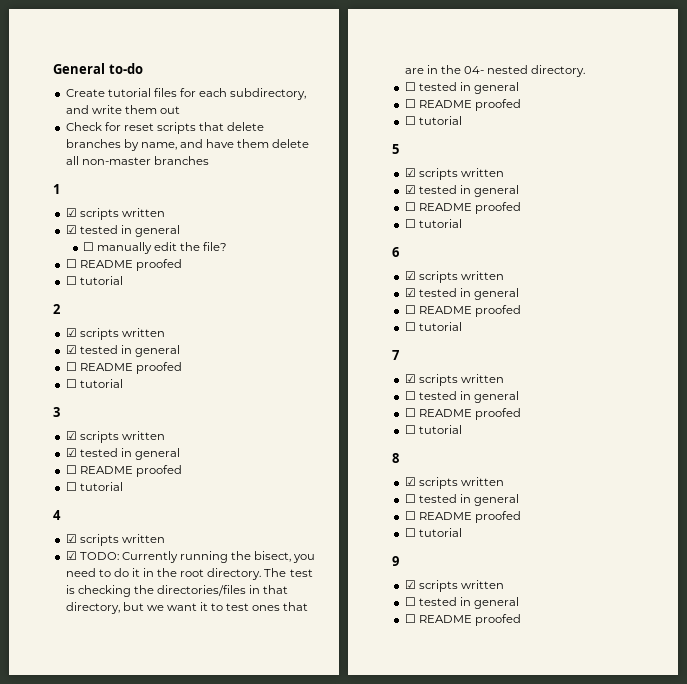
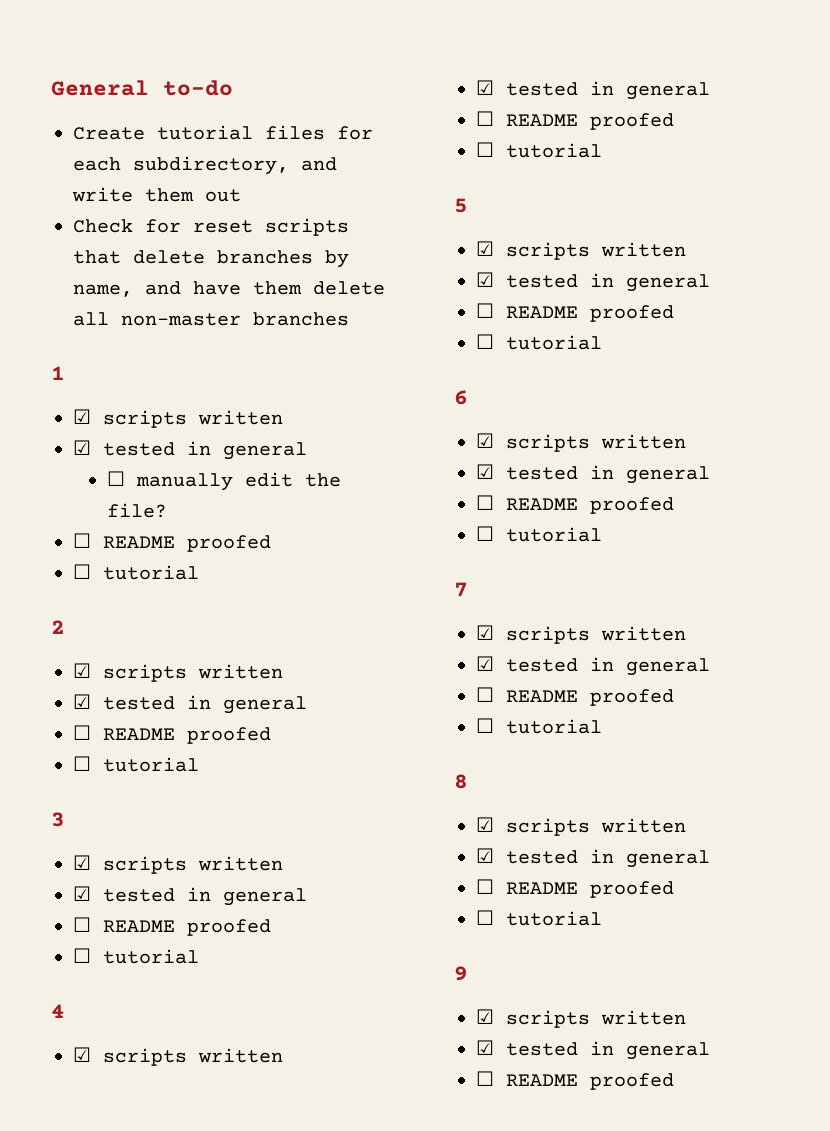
  4
  ☑ scripts written
- ☑ TODO: Currently running the bisect, you need to do it in the root directory. The test is checking the directories/files in that directory, but we want it to test ones that are in the 04- nested directory.
- ☐ tested in general
+ ☑ tested in general
  7
  ☑ scripts written
- ☐ tested in general
+ ☑ tested in general
  8
  ☑ scripts written
- ☐ tested in general
+ ☑ tested in general
  9
  ☑ scripts written
- ☐ tested in general
+ ☑ tested in general

